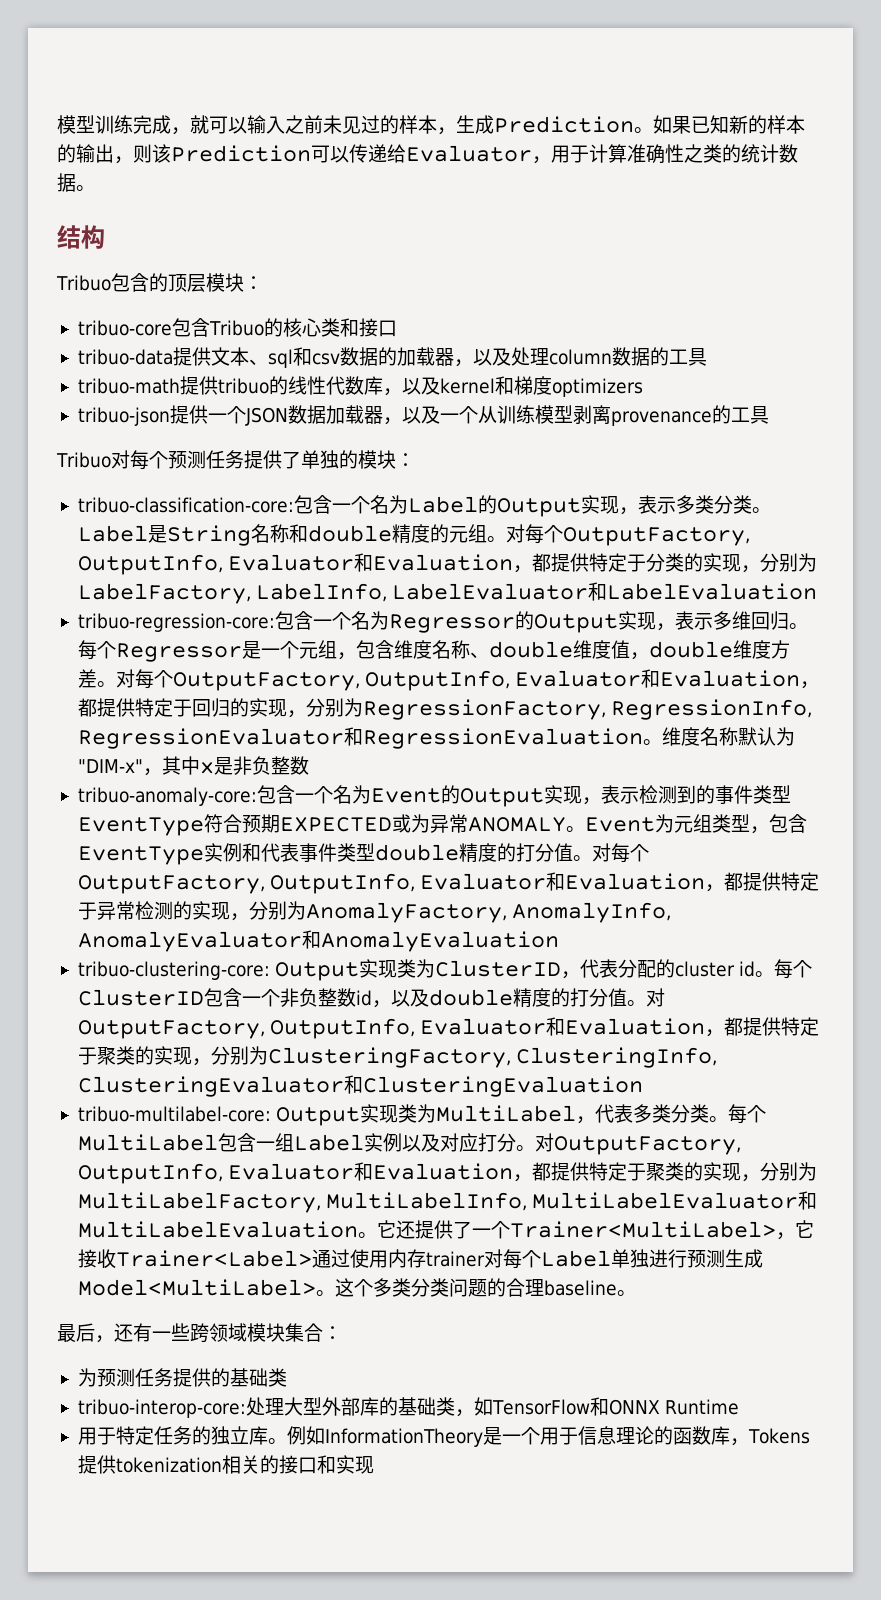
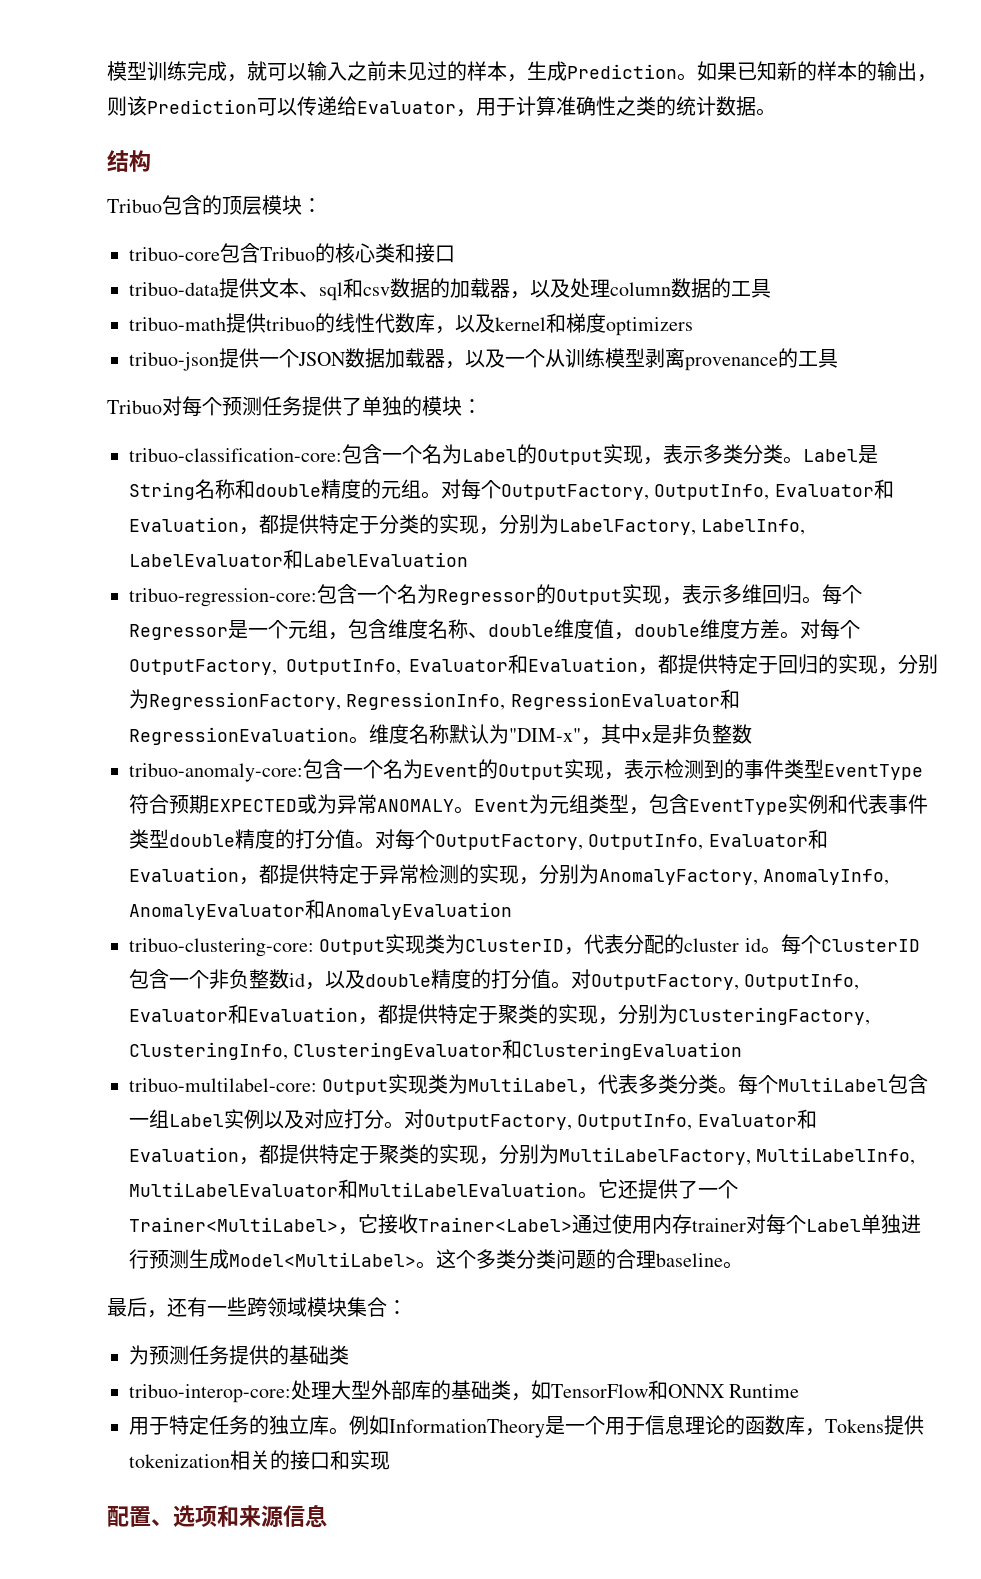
+ 配置、选项和来源信息

